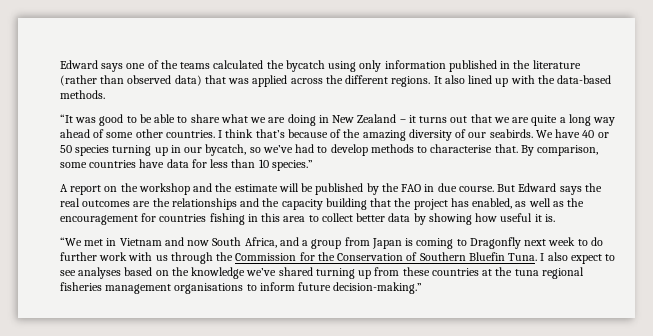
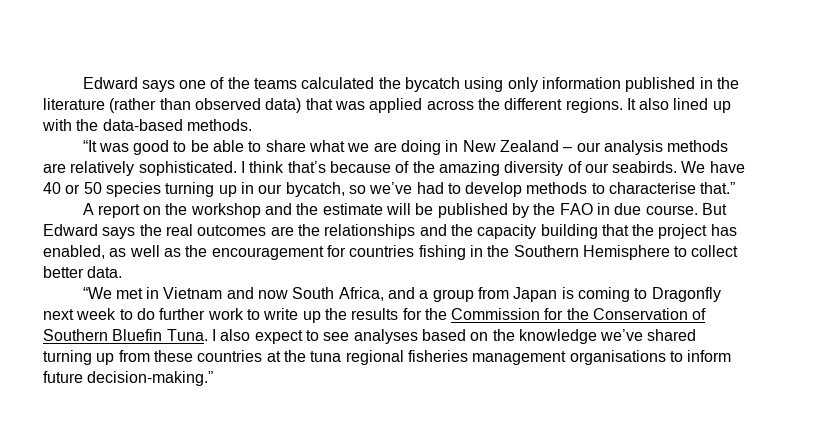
- “It was good to be able to share what we are doing in New Zealand – it turns out that we are quite a long way ahead of some other countries.
+ “It was good to be able to share what we are doing in New Zealand – our analysis methods are relatively sophisticated.
- We have 40 or 50 species turning up in our bycatch, so we’ve had to develop methods to characterise that. By comparison, some countries have data for less than 10 species.”
+ We have 40 or 50 species turning up in our bycatch, so we’ve had to develop methods to characterise that.”
- But Edward says the real outcomes are the relationships and the capacity building that the project has enabled, as well as the encouragement for countries fishing in this area to collect better data by showing how useful it is.
+ But Edward says the real outcomes are the relationships and the capacity building that the project has enabled, as well as the encouragement for countries fishing in the Southern Hemisphere to collect better data.
- “We met in Vietnam and now South Africa, and a group from Japan is coming to Dragonfly next week to do further work with us through the Commission for the Conservation of Southern Bluefin Tuna.
+ “We met in Vietnam and now South Africa, and a group from Japan is coming to Dragonfly next week to do further work to write up the results for the Commission for the Conservation of Southern Bluefin Tuna.

